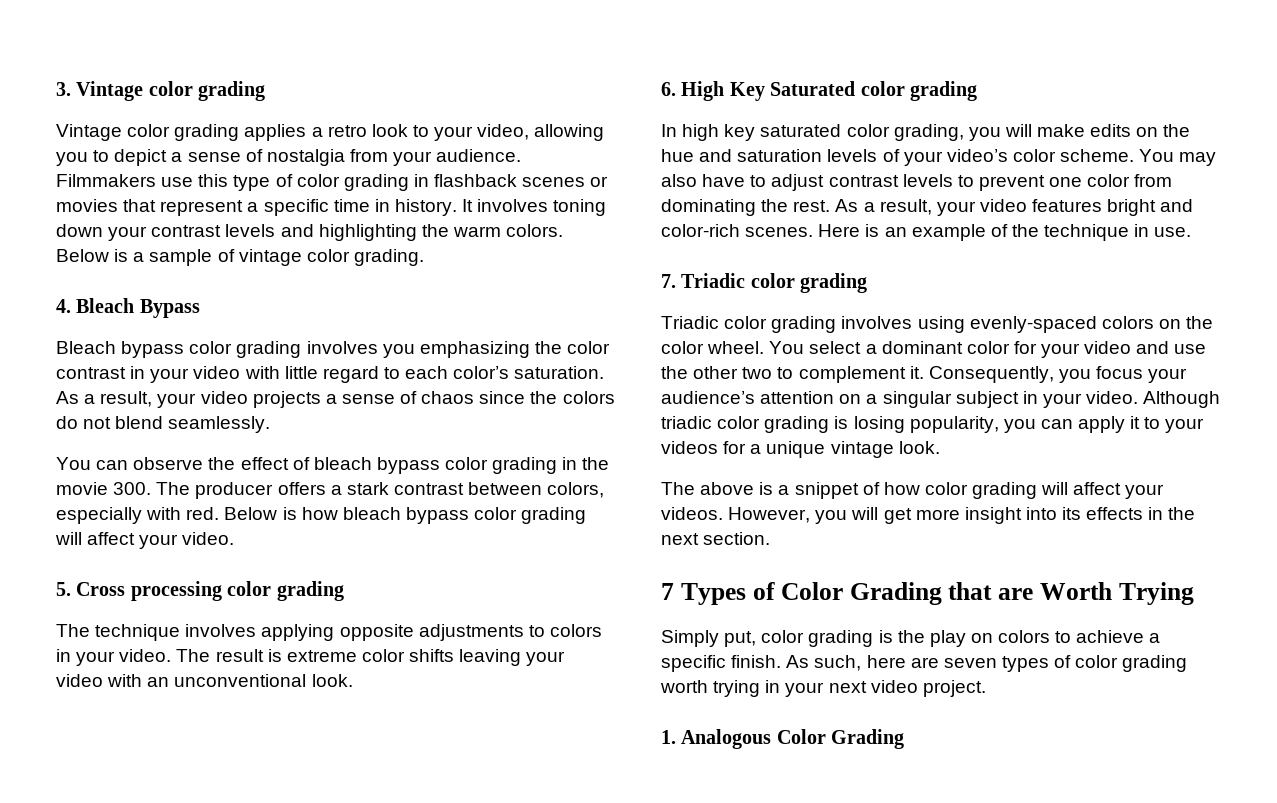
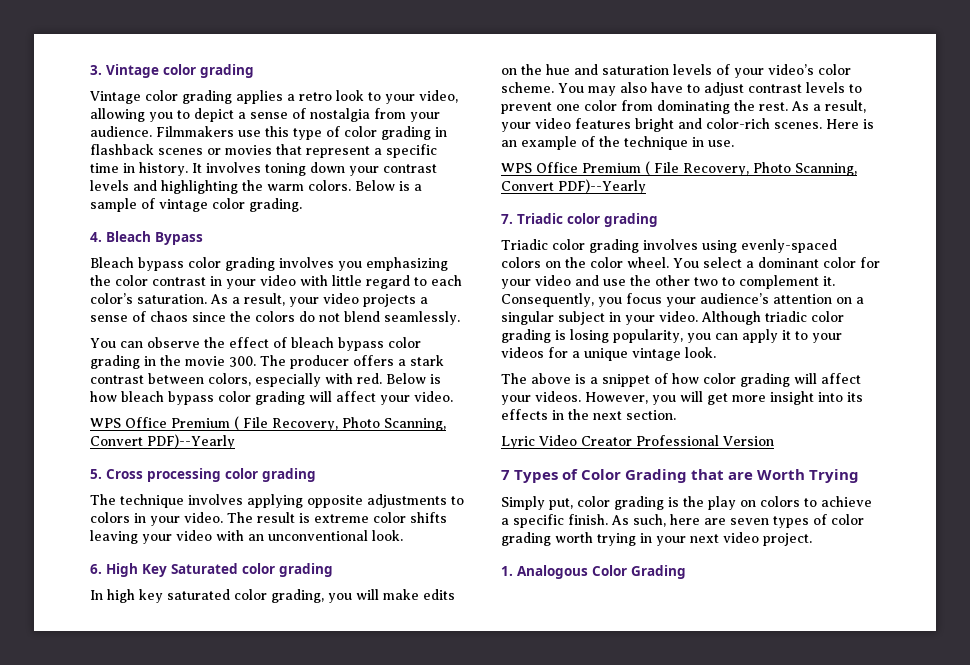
  Below is how bleach bypass color grading will affect your video.
+ WPS Office Premium ( File Recovery, Photo Scanning, Convert PDF)--Yearly
  Here is an example of the technique in use.
+ WPS Office Premium ( File Recovery, Photo Scanning, Convert PDF)--Yearly
+ Lyric Video Creator Professional Version

